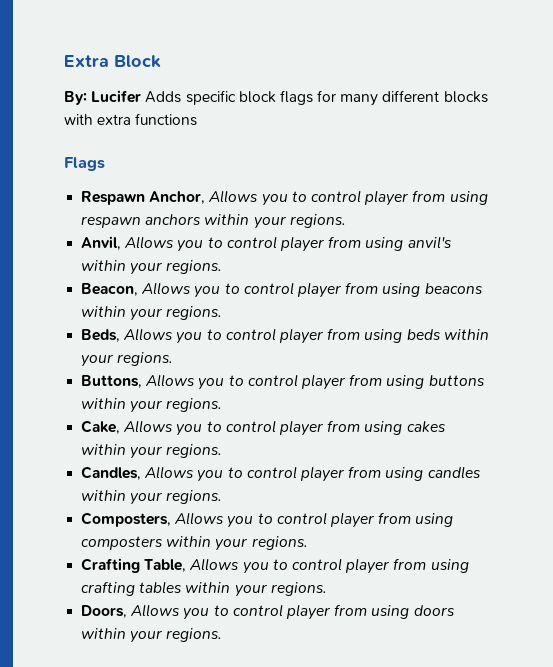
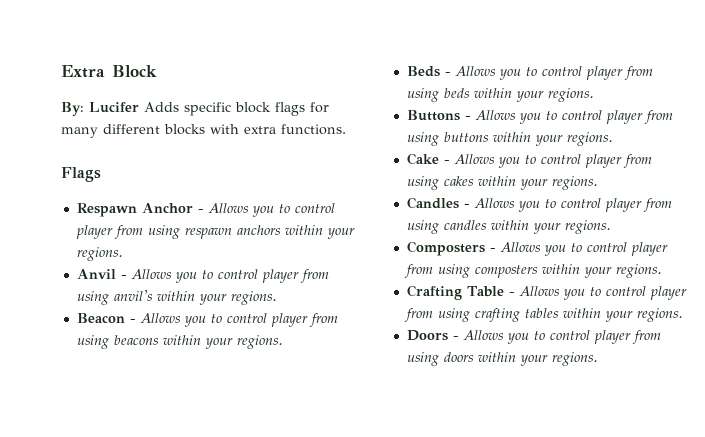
- By: Lucifer Adds specific block flags for many different blocks with extra functions
+ By: Lucifer Adds specific block flags for many different blocks with extra functions.
- Respawn Anchor, Allows you to control player from using respawn anchors within your regions.
+ Respawn Anchor - Allows you to control player from using respawn anchors within your regions.
- Anvil, Allows you to control player from using anvil's within your regions.
+ Anvil - Allows you to control player from using anvil's within your regions.
- Beacon, Allows you to control player from using beacons within your regions.
+ Beacon - Allows you to control player from using beacons within your regions.
- Beds, Allows you to control player from using beds within your regions.
+ Beds - Allows you to control player from using beds within your regions.
- Buttons, Allows you to control player from using buttons within your regions.
+ Buttons - Allows you to control player from using buttons within your regions.
- Cake, Allows you to control player from using cakes within your regions.
+ Cake - Allows you to control player from using cakes within your regions.
- Candles, Allows you to control player from using candles within your regions.
+ Candles - Allows you to control player from using candles within your regions.
- Composters, Allows you to control player from using composters within your regions.
+ Composters - Allows you to control player from using composters within your regions.
- Crafting Table, Allows you to control player from using crafting tables within your regions.
+ Crafting Table - Allows you to control player from using crafting tables within your regions.
- Doors, Allows you to control player from using doors within your regions.
+ Doors - Allows you to control player from using doors within your regions.

